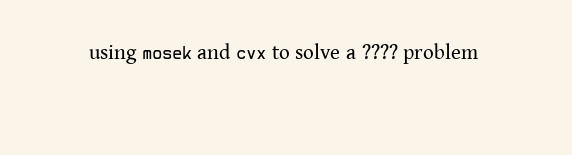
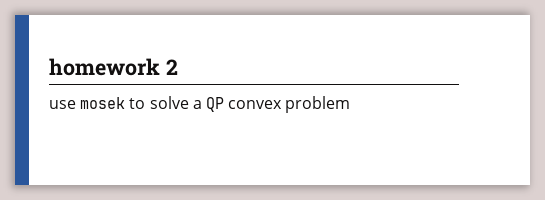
- using mosek and cvx to solve a ???? problem
+ homework 2
+ use mosek to solve a QP convex problem

